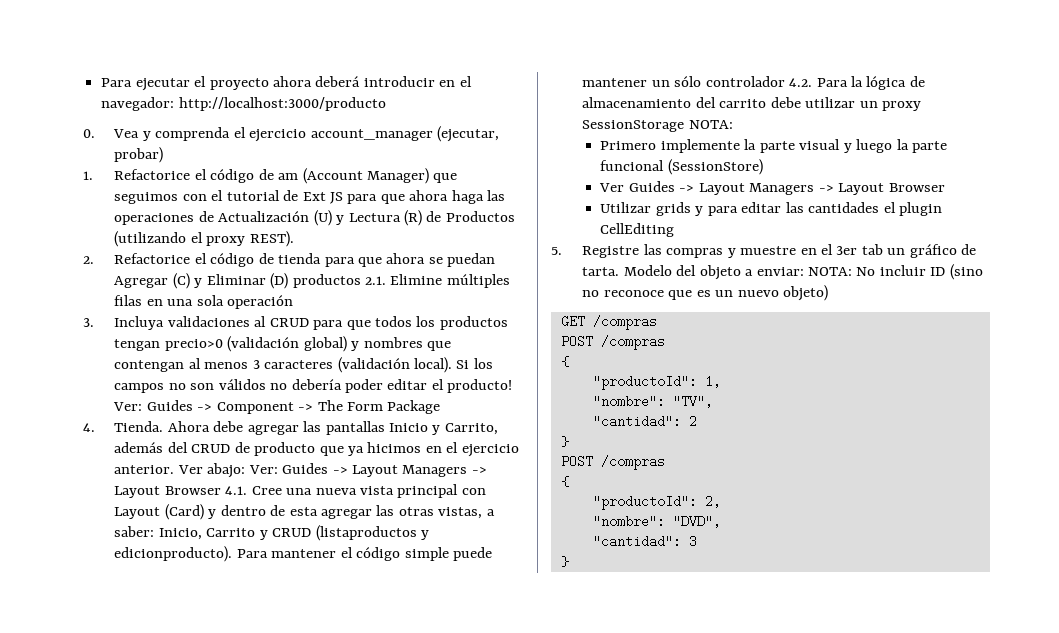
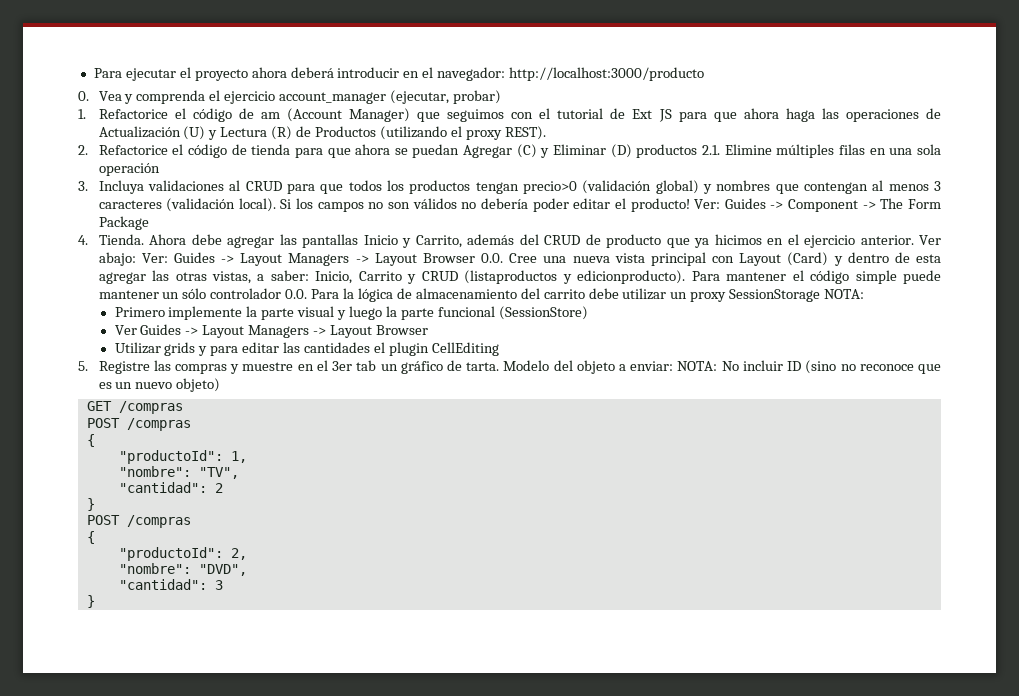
- Ver abajo: Ver: Guides -> Layout Managers -> Layout Browser 4.1. Cree una nueva vista principal con Layout (Card) y dentro de esta agregar las otras vistas, a saber: Inicio, Carrito y CRUD (listaproductos y edicionproducto).
+ Ver abajo: Ver: Guides -> Layout Managers -> Layout Browser 0.0. Cree una nueva vista principal con Layout (Card) y dentro de esta agregar las otras vistas, a saber: Inicio, Carrito y CRUD (listaproductos y edicionproducto).
- Para mantener el código simple puede mantener un sólo controlador 4.2. Para la lógica de almacenamiento del carrito debe utilizar un proxy SessionStorage NOTA:
+ Para mantener el código simple puede mantener un sólo controlador 0.0. Para la lógica de almacenamiento del carrito debe utilizar un proxy SessionStorage NOTA:

